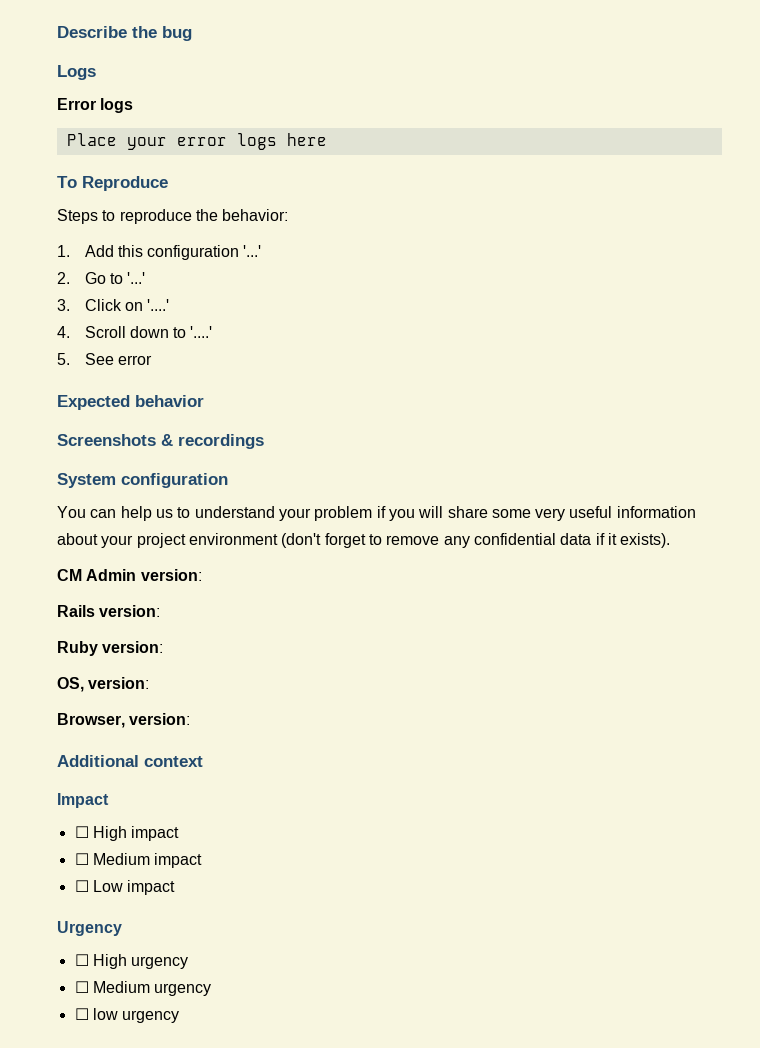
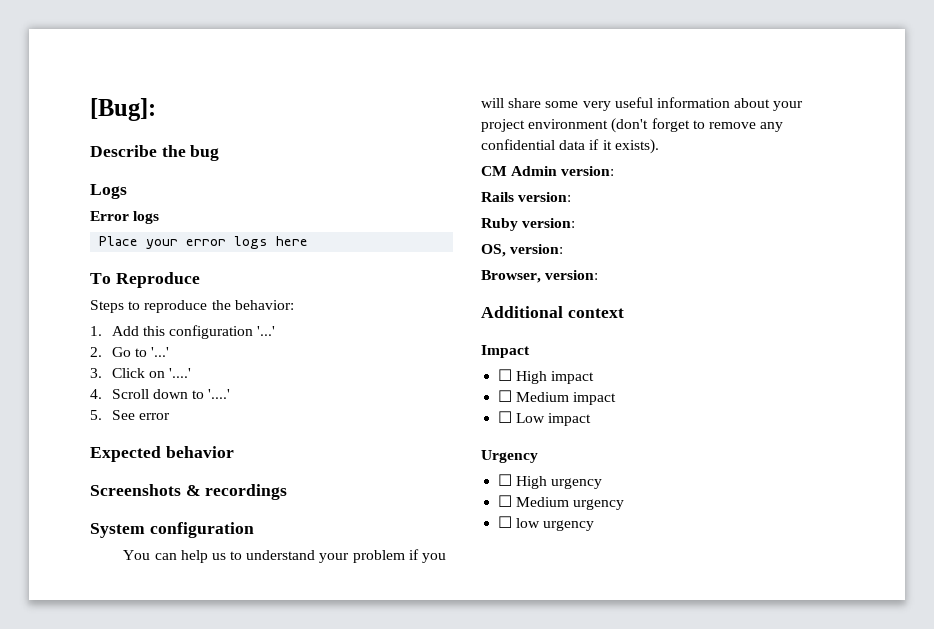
+ [Bug]:

